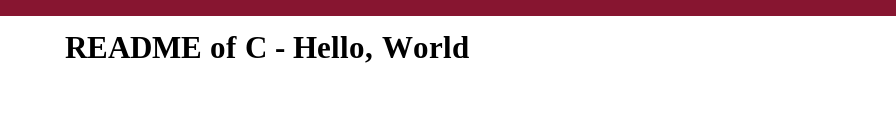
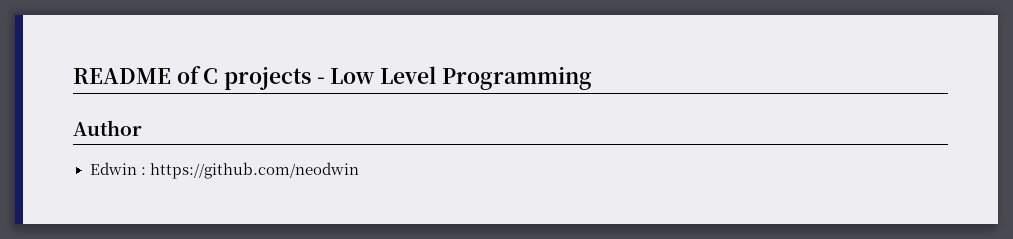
- README of C - Hello, World
+ README of C projects - Low Level Programming
+ Author
+ Edwin : https://github.com/neodwin

